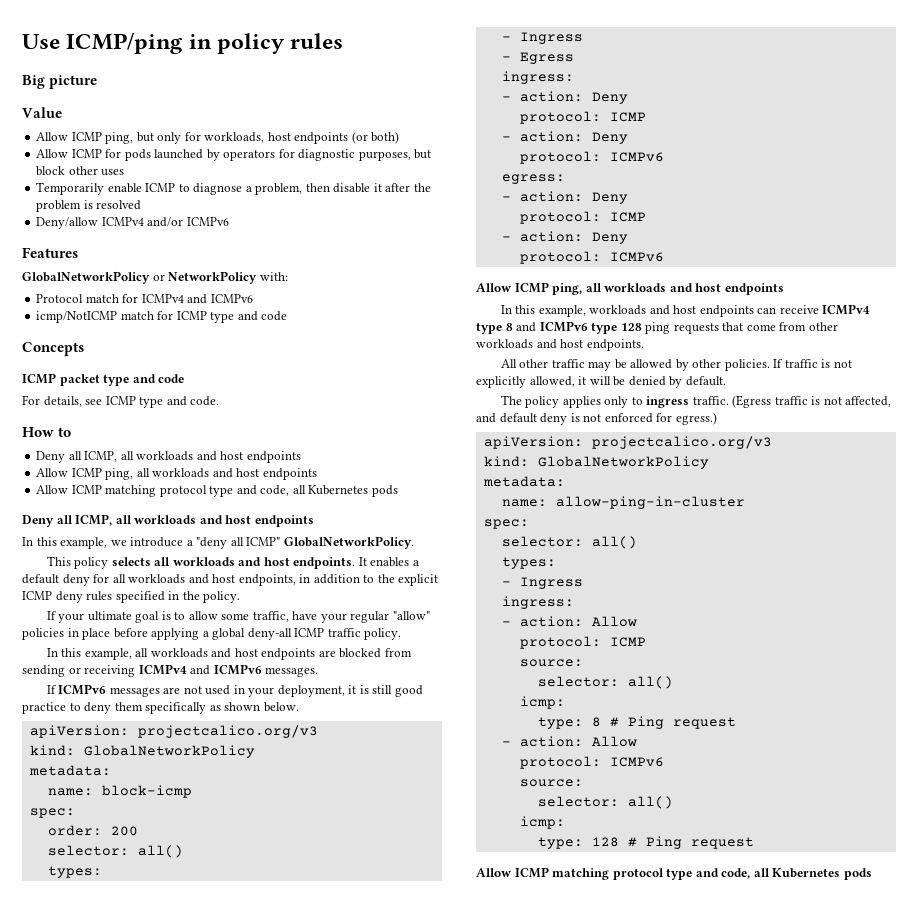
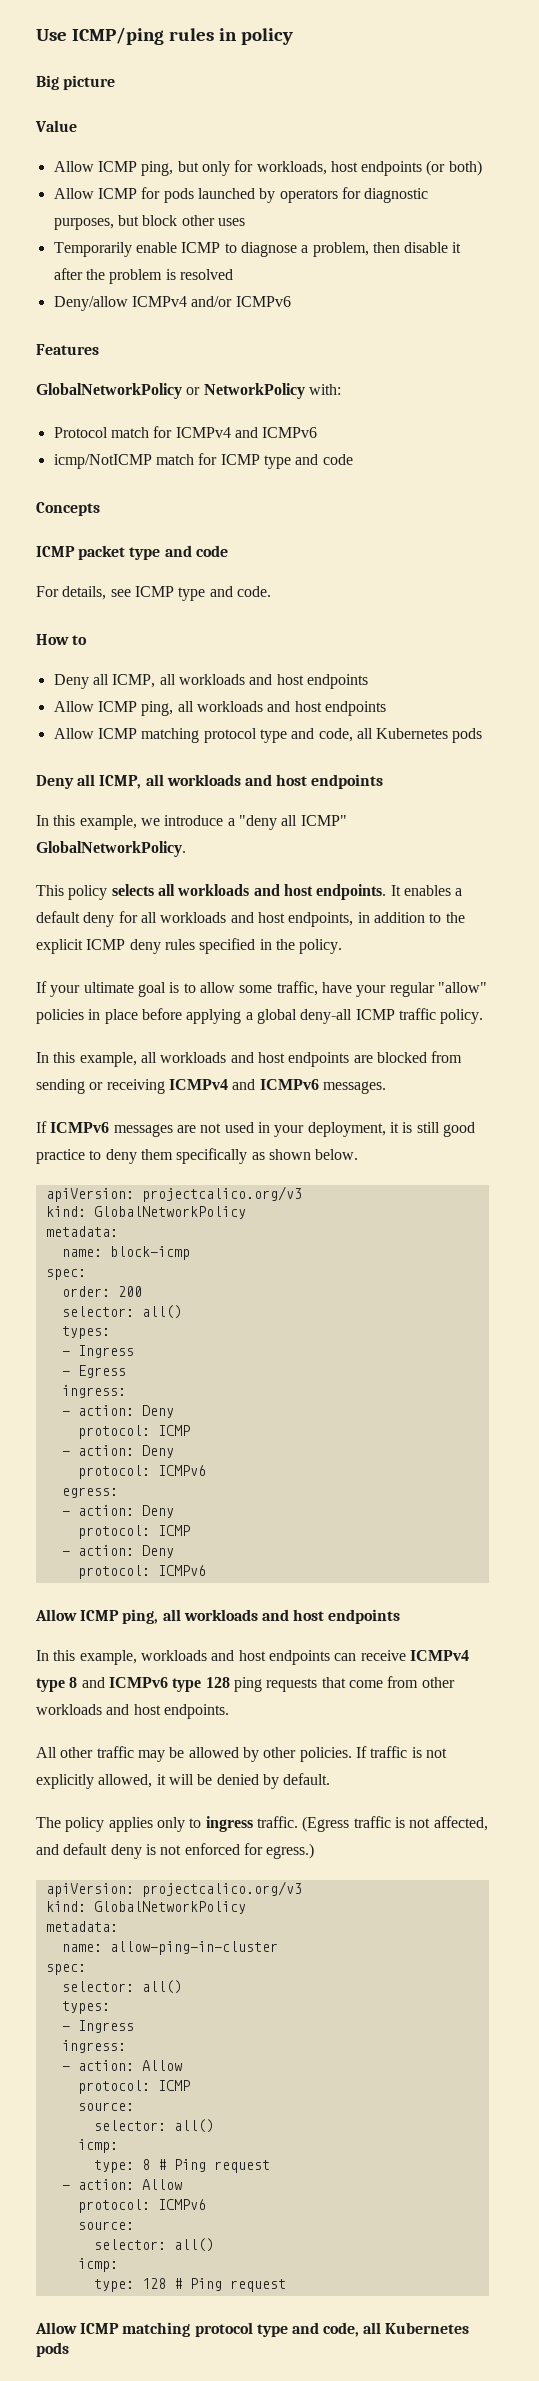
- Use ICMP/ping in policy rules
+ Use ICMP/ping rules in policy

